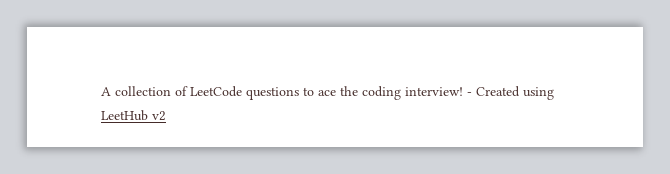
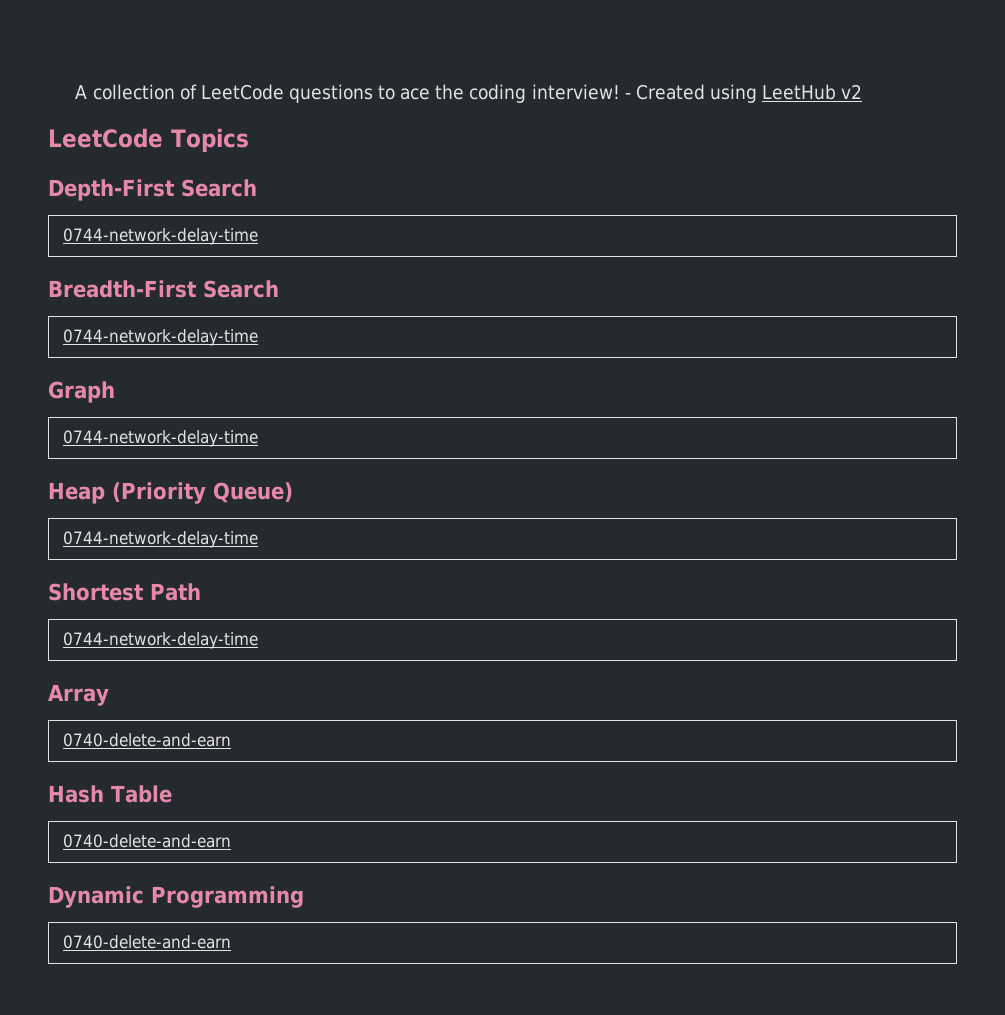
+ LeetCode Topics
+ Depth-First Search
+ 0744-network-delay-time
+ Breadth-First Search
+ 0744-network-delay-time
+ Graph
+ 0744-network-delay-time
+ Heap (Priority Queue)
+ 0744-network-delay-time
+ Shortest Path
+ 0744-network-delay-time
+ Array
+ 0740-delete-and-earn
+ Hash Table
+ 0740-delete-and-earn
+ Dynamic Programming
+ 0740-delete-and-earn

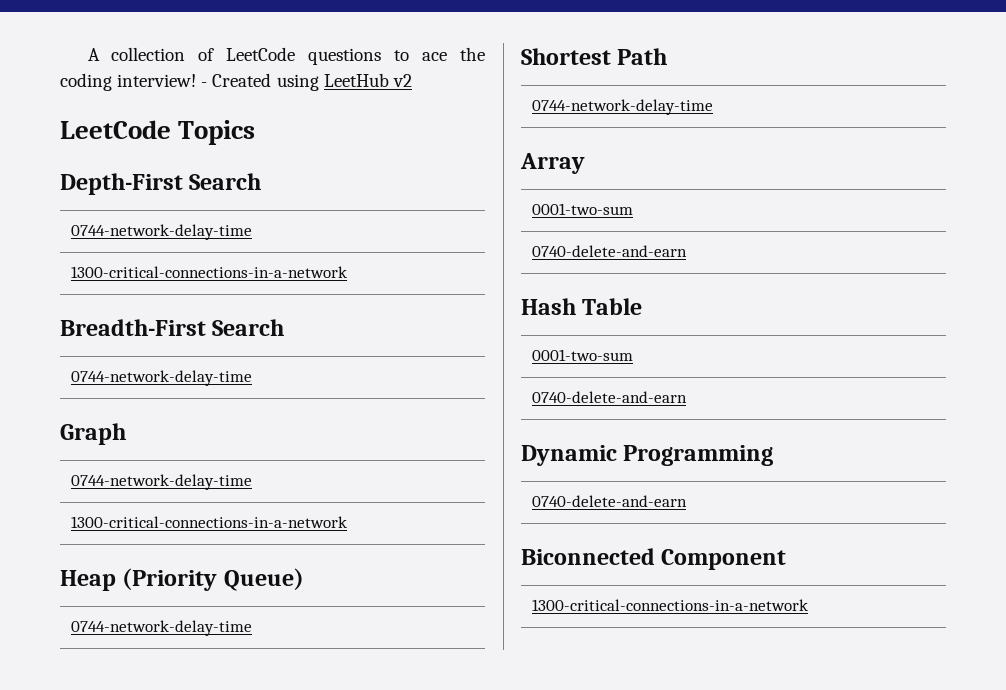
  Depth-First Search
  0744-network-delay-time
+ 1300-critical-connections-in-a-network
  Graph
  0744-network-delay-time
+ 1300-critical-connections-in-a-network
  Array
+ 0001-two-sum
  Hash Table
+ 0001-two-sum
+ Biconnected Component
+ 1300-critical-connections-in-a-network

